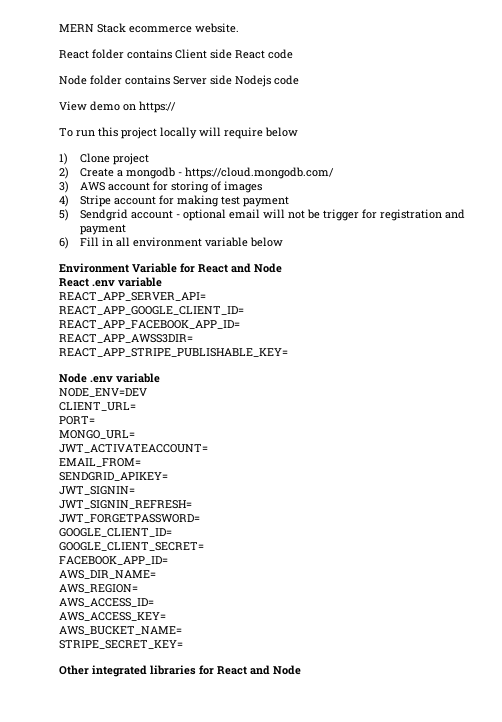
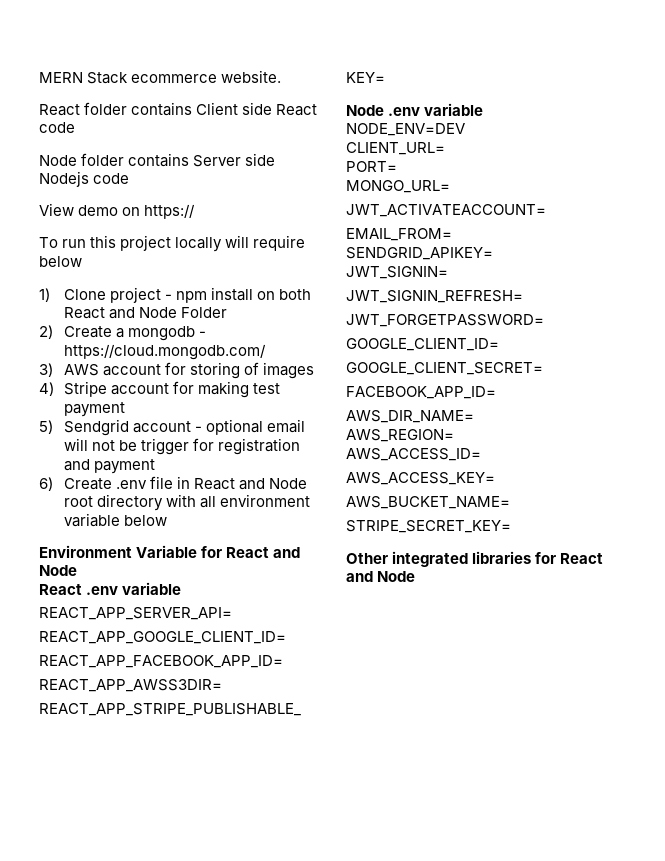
- 1) Clone project
+ 1) Clone project - npm install on both React and Node Folder
- 6) Fill in all environment variable below
+ 6) Create .env file in React and Node root directory with all environment variable below

